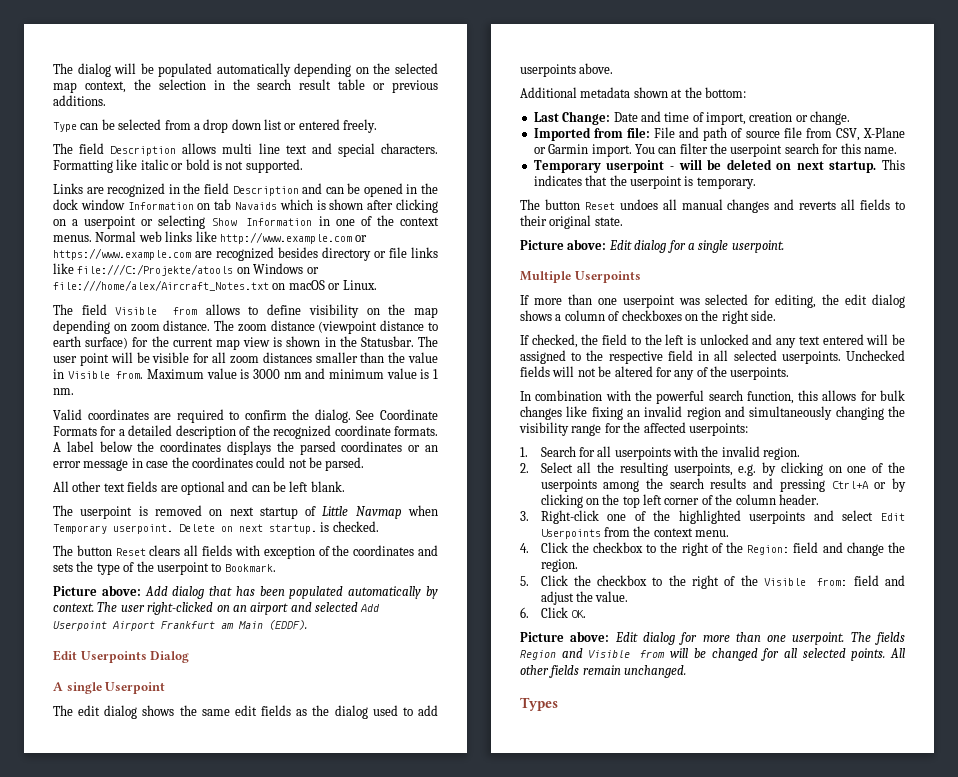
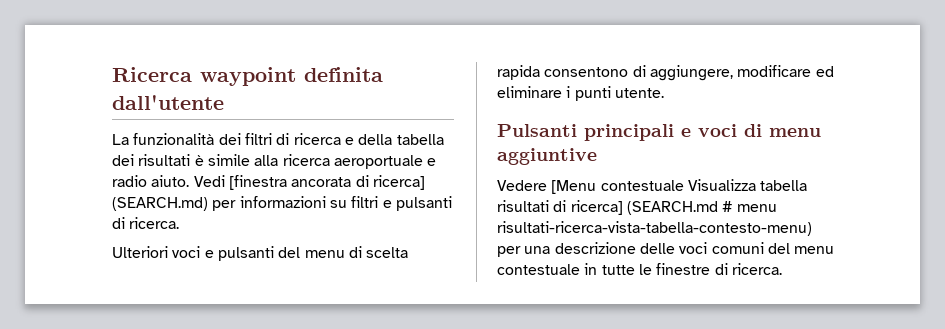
- The dialog will be populated automatically depending on the selected map context, the selection in the search result table or previous additions.
- Type can be selected from a drop down list or entered freely.
- The field Description allows multi line text and special characters. Formatting like italic or bold is not supported.
- Links are recognized in the field Description and can be opened in the dock window Information on tab Navaids which is shown after clicking on a userpoint or selecting Show Information in one of the context menus. Normal web links like http://www.example.com or https://www.example.com are recognized besides directory or file links like file:///C:/Projekte/atools on Windows or file:///home/alex/Aircraft_Notes.txt on macOS or Linux.
- The field Visible from allows to define visibility on the map depending on zoom distance. The zoom distance (viewpoint distance to earth surface) for the current map view is shown in the Statusbar. The user point will be visible for all zoom distances smaller than the value in Visible from. Maximum value is 3000 nm and minimum value is 1 nm.
- Valid coordinates are required to confirm the dialog. See Coordinate Formats for a detailed description of the recognized coordinate formats. A label below the coordinates displays the parsed coordinates or an error message in case the coordinates could not be parsed.
- All other text fields are optional and can be left blank.
- The userpoint is removed on next startup of Little Navmap when Temporary userpoint. Delete on next startup. is checked.
- The button Reset clears all fields with exception of the coordinates and sets the type of the userpoint to Bookmark.
- Picture above: Add dialog that has been populated automatically by context. The user right-clicked on an airport and selected Add Userpoint Airport Frankfurt am Main (EDDF).
- Edit Userpoints Dialog
- A single Userpoint
- The edit dialog shows the same edit fields as the dialog used to add userpoints above.
- Additional metadata shown at the bottom:
- Last Change: Date and time of import, creation or change.
- Imported from file: File and path of source file from CSV, X-Plane or Garmin import. You can filter the userpoint search for this name.
- Temporary userpoint - will be deleted on next startup. This indicates that the userpoint is temporary.
- The button Reset undoes all manual changes and reverts all fields to their original state.
- Picture above: Edit dialog for a single userpoint.
- Multiple Userpoints
- If more than one userpoint was selected for editing, the edit dialog shows a column of checkboxes on the right side.
- If checked, the field to the left is unlocked and any text entered will be assigned to the respective field in all selected userpoints. Unchecked fields will not be altered for any of the userpoints.
- In combination with the powerful search function, this allows for bulk changes like fixing an invalid region and simultaneously changing the visibility range for the affected userpoints:
- 1. Search for all userpoints with the invalid region.
- 2. Select all the resulting userpoints, e.g. by clicking on one of the userpoints among the search results and pressing Ctrl+A or by clicking on the top left corner of the column header.
- 3. Right-click one of the highlighted userpoints and select Edit Userpoints from the context menu.
- 4. Click the checkbox to the right of the Region: field and change the region.
- 5. Click the checkbox to the right of the Visible from: field and adjust the value.
- 6. Click OK.
- Picture above: Edit dialog for more than one userpoint. The fields Region and Visible from will be changed for all selected points. All other fields remain unchanged.
- Types
+ Ricerca waypoint definita dall'utente
+ La funzionalità dei filtri di ricerca e della tabella dei risultati è simile alla ricerca aeroportuale e radio aiuto. Vedi [finestra ancorata di ricerca] (SEARCH.md) per informazioni su filtri e pulsanti di ricerca.
+ Ulteriori voci e pulsanti del menu di scelta rapida consentono di aggiungere, modificare ed eliminare i punti utente.
+ Pulsanti principali e voci di menu aggiuntive
+ Vedere [Menu contestuale Visualizza tabella risultati di ricerca] (SEARCH.md # menu risultati-ricerca-vista-tabella-contesto-menu) per una descrizione delle voci comuni del menu contestuale in tutte le finestre di ricerca.

